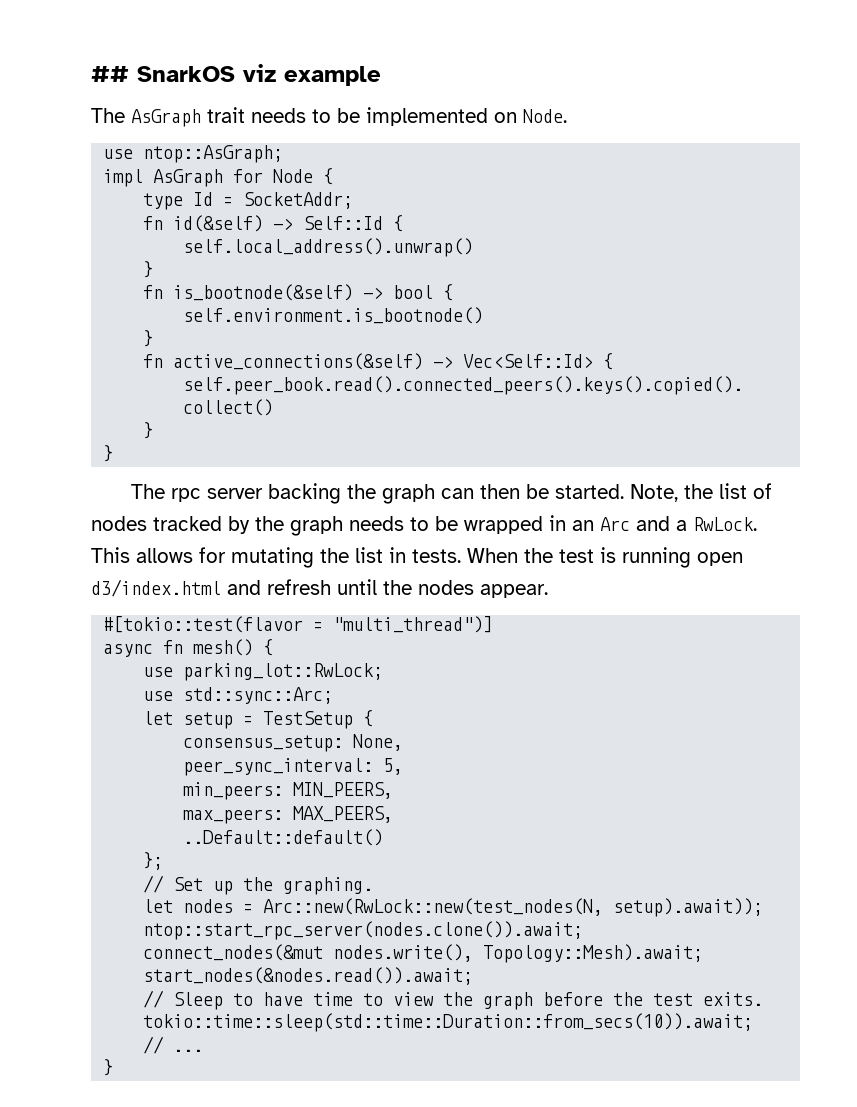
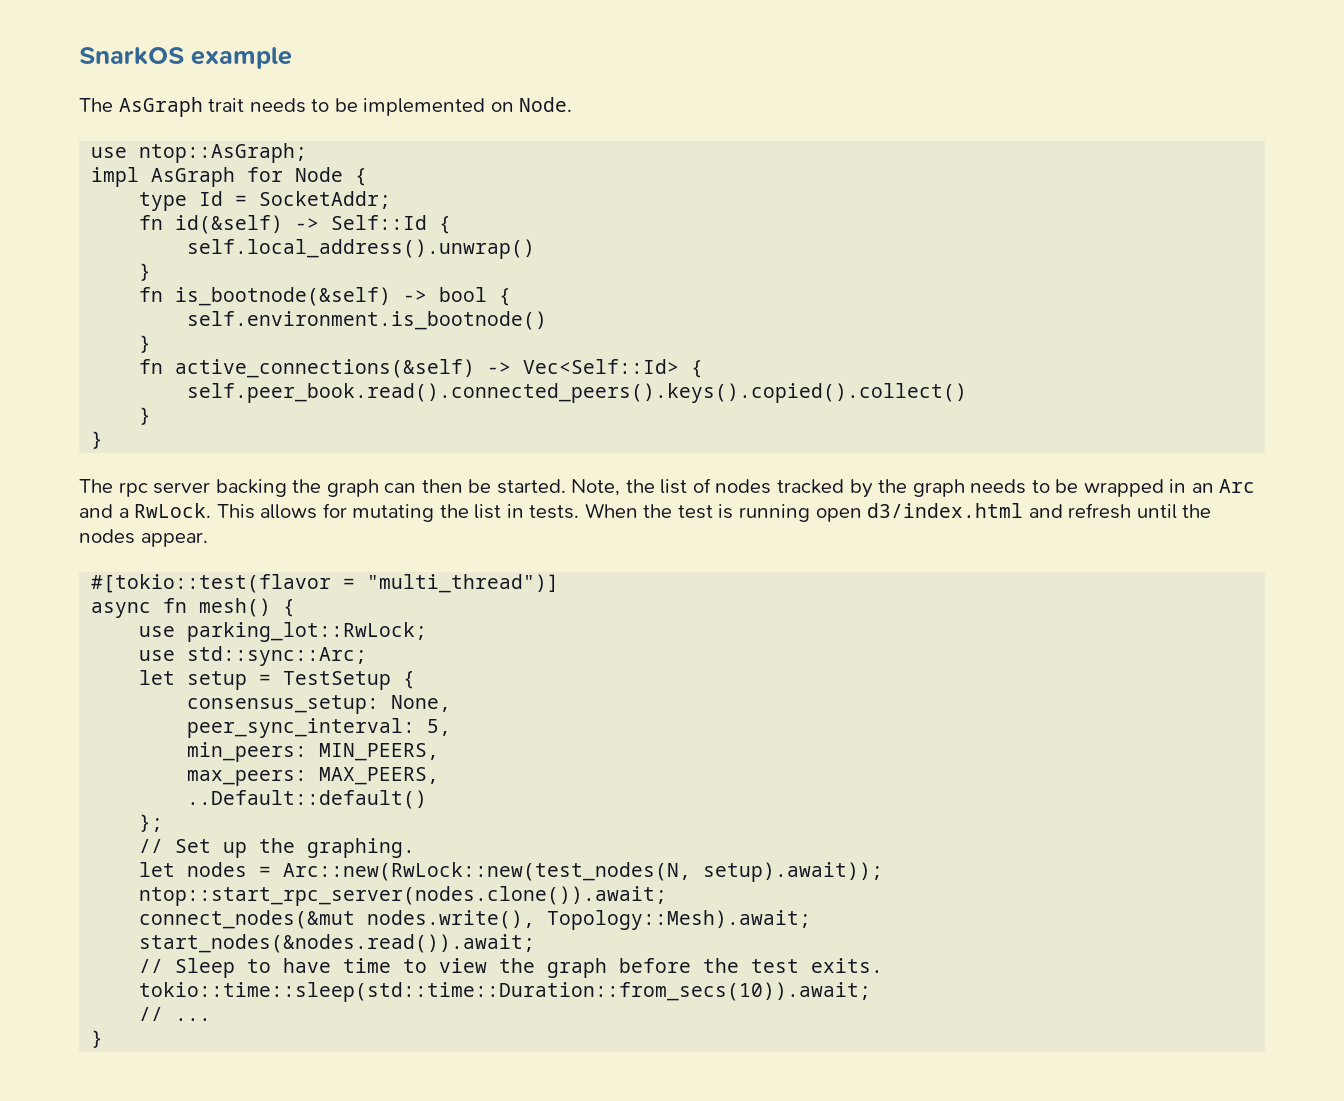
- ## SnarkOS viz example
+ SnarkOS example

